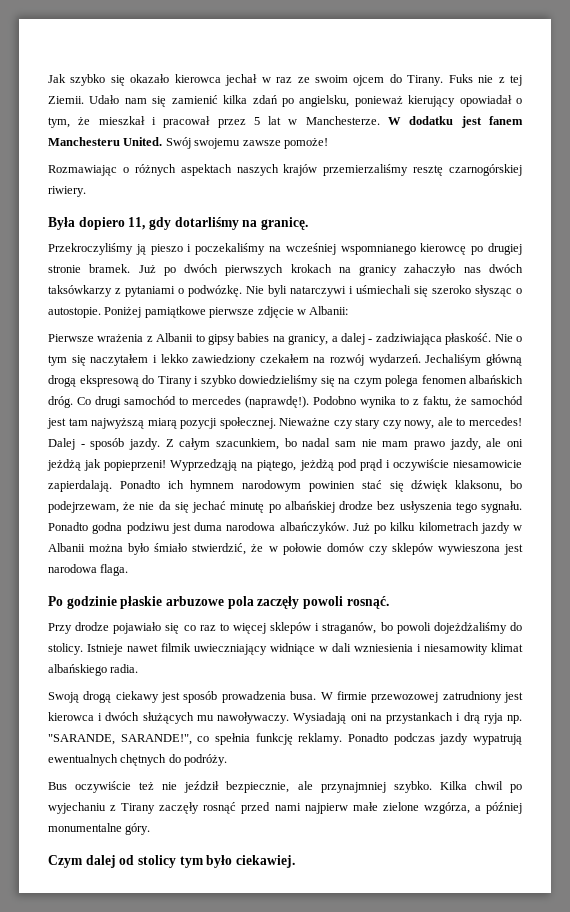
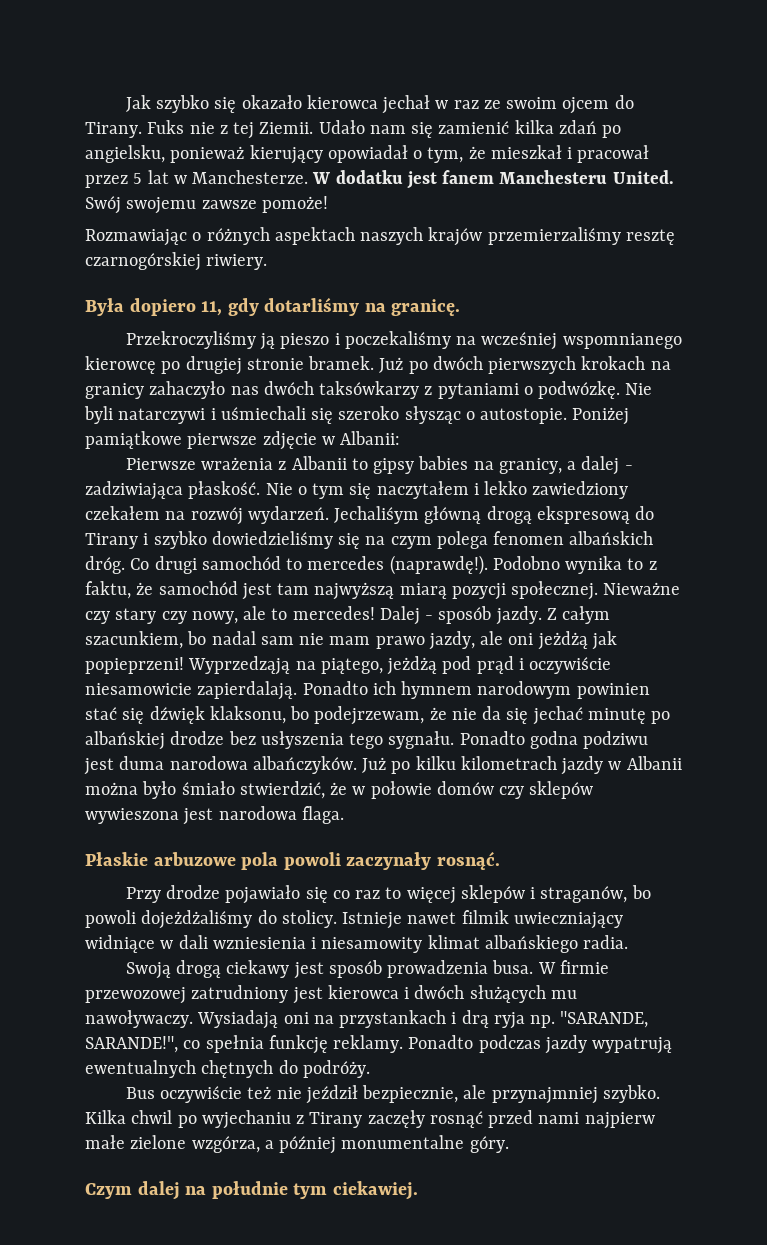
- Po godzinie płaskie arbuzowe pola zaczęły powoli rosnąć.
+ Płaskie arbuzowe pola powoli zaczynały rosnąć.
- Czym dalej od stolicy tym było ciekawiej.
+ Czym dalej na południe tym ciekawiej.

